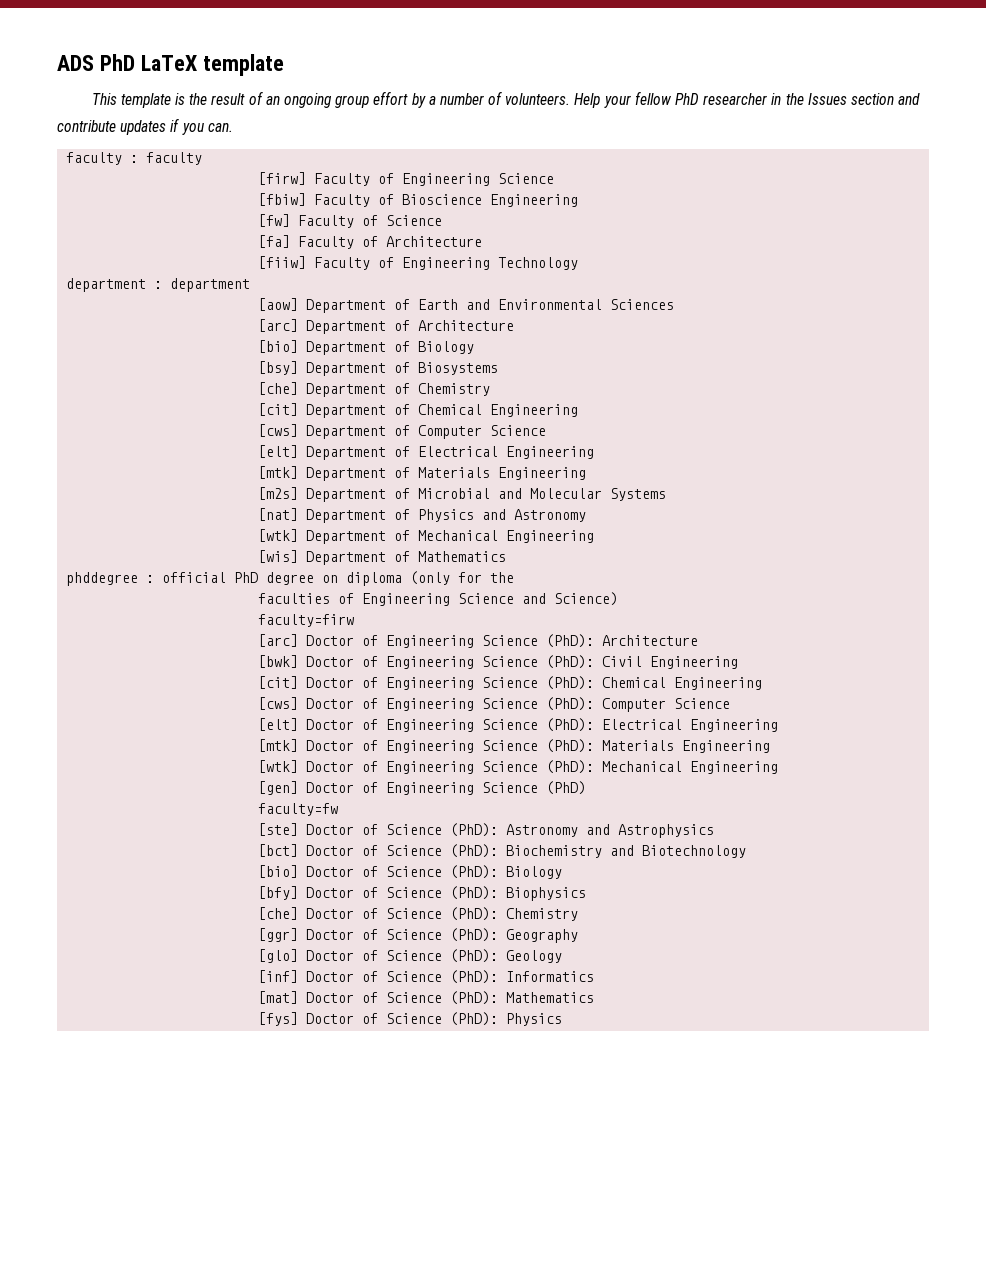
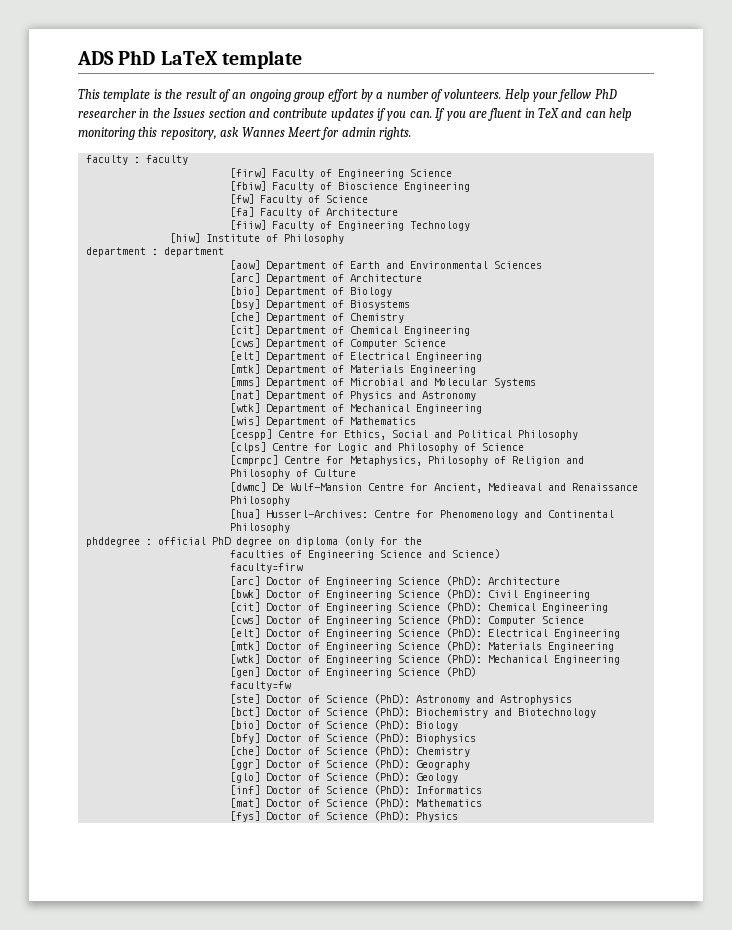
+ If you are fluent in TeX and can help monitoring this repository, ask Wannes Meert for admin rights.
+ [hiw] Institute of Philosophy
- [m2s] Department of Microbial and Molecular Systems
+ [mms] Department of Microbial and Molecular Systems
+ [cespp] Centre for Ethics, Social and Political Philosophy
+ [clps] Centre for Logic and Philosophy of Science
+ [cmprpc] Centre for Metaphysics, Philosophy of Religion and Philosophy of Culture
+ [dwmc] De Wulf-Mansion Centre for Ancient, Medieaval and Renaissance Philosophy
+ [hua] Husserl-Archives: Centre for Phenomenology and Continental Philosophy

